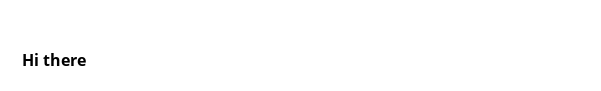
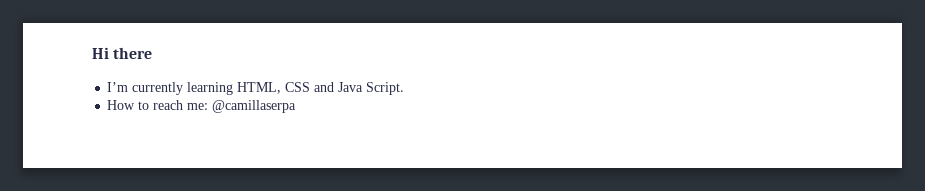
+ I’m currently learning HTML, CSS and Java Script.
+ How to reach me: @camillaserpa

